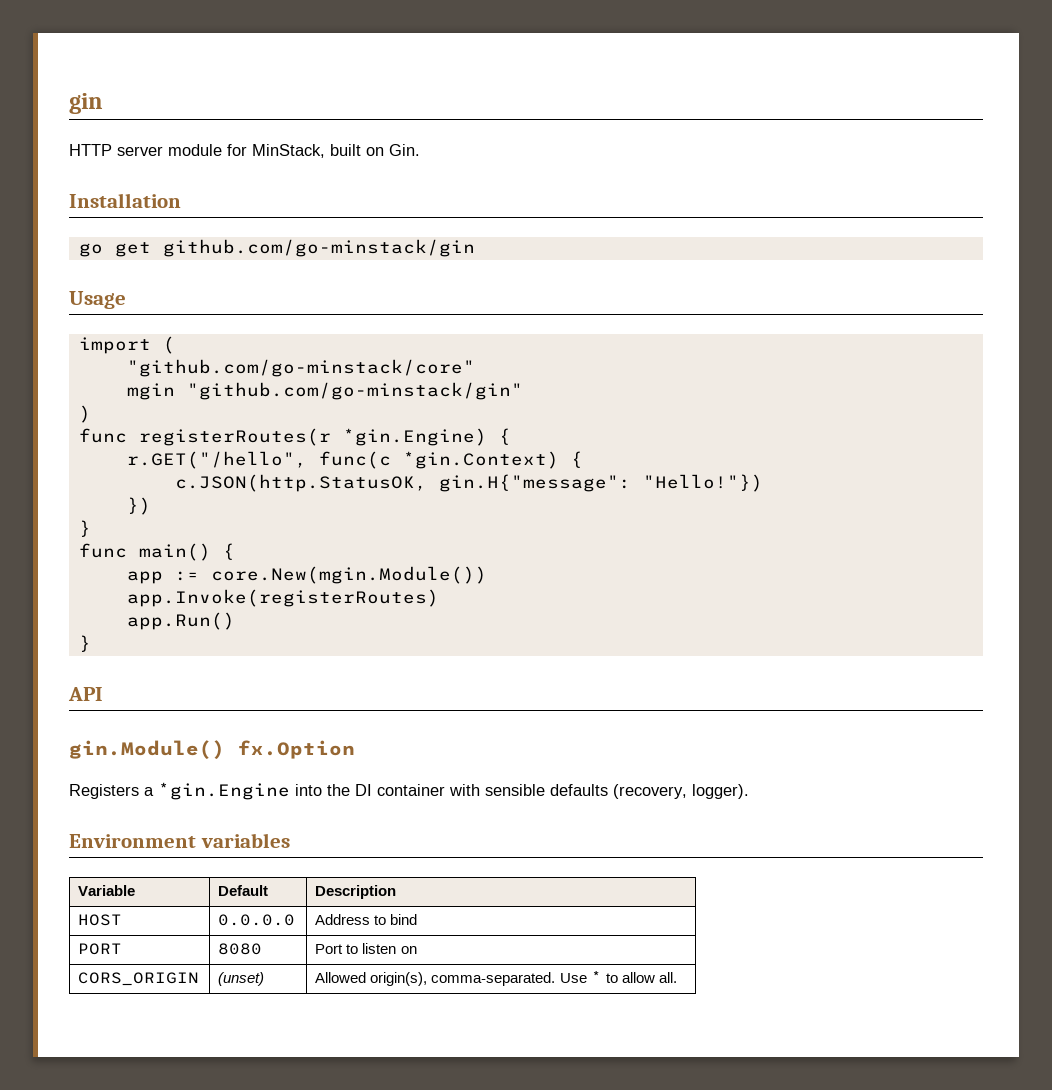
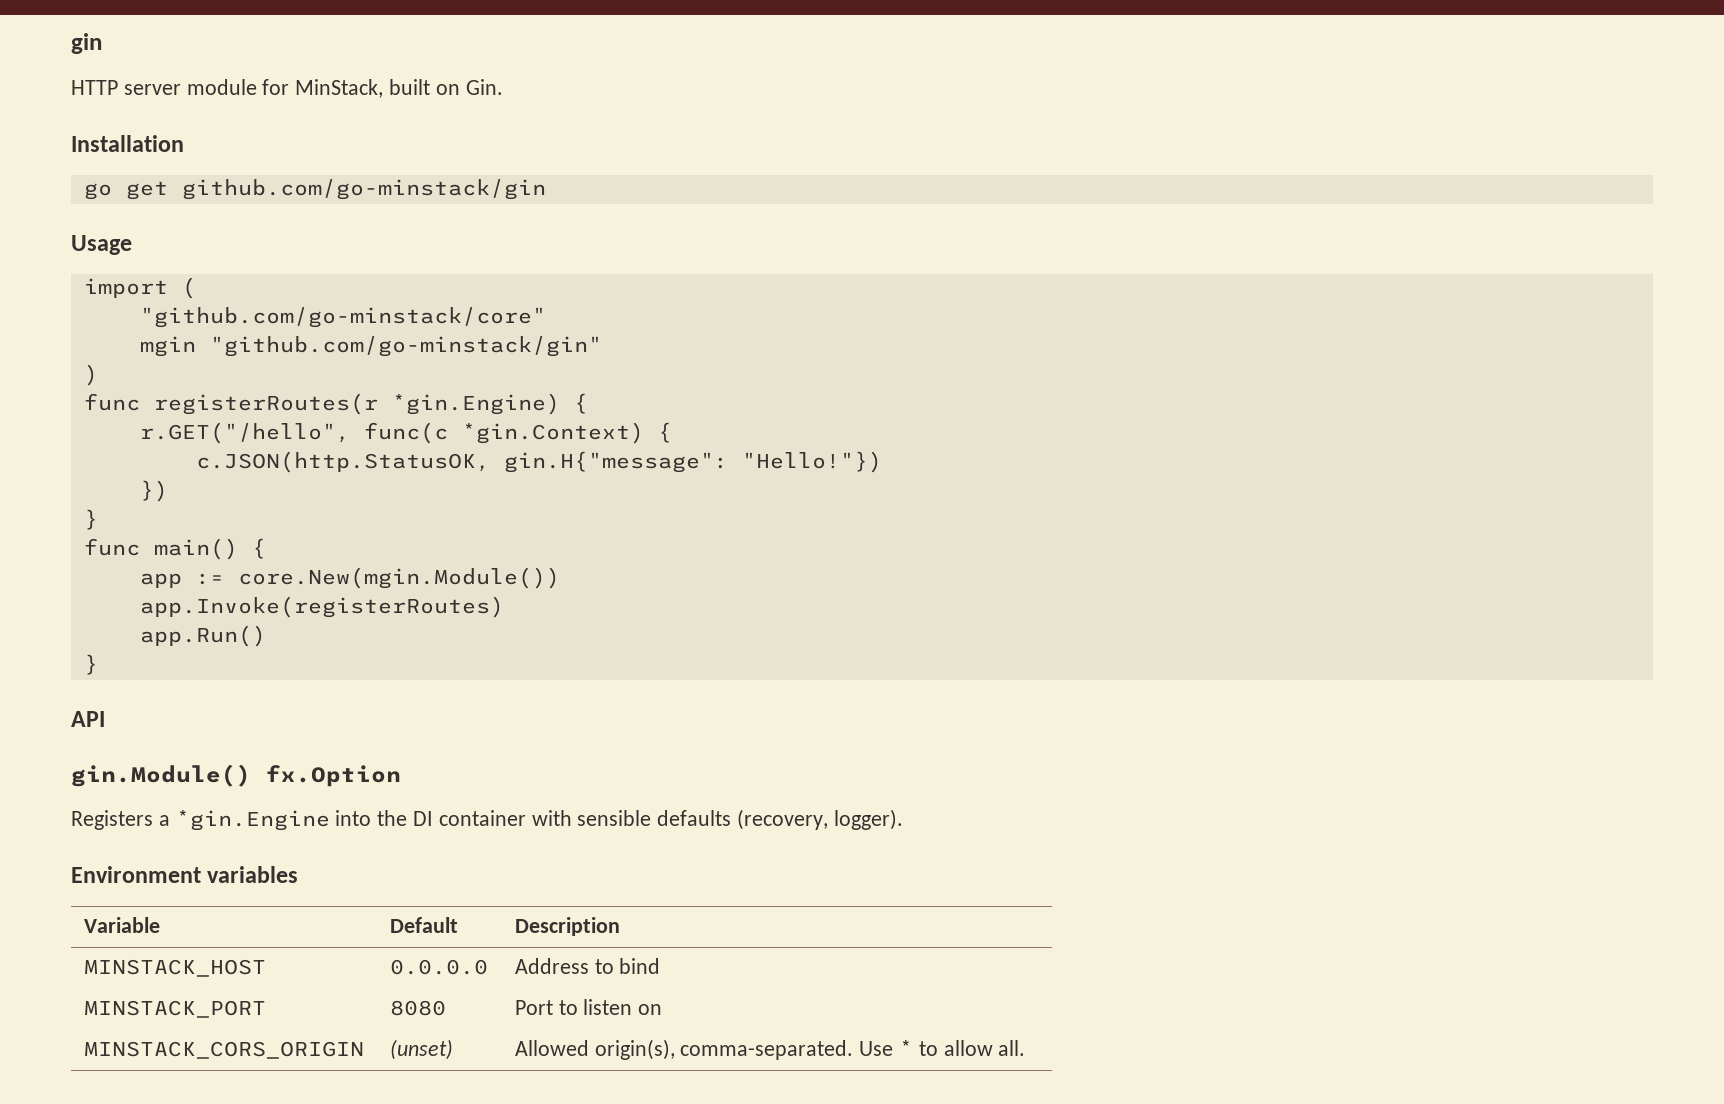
- HOST | 0.0.0.0 | Address to bind
+ MINSTACK_HOST | 0.0.0.0 | Address to bind
- PORT | 8080 | Port to listen on
+ MINSTACK_PORT | 8080 | Port to listen on
- CORS_ORIGIN | (unset) | Allowed origin(s), comma-separated. Use * to allow all.
+ MINSTACK_CORS_ORIGIN | (unset) | Allowed origin(s), comma-separated. Use * to allow all.

